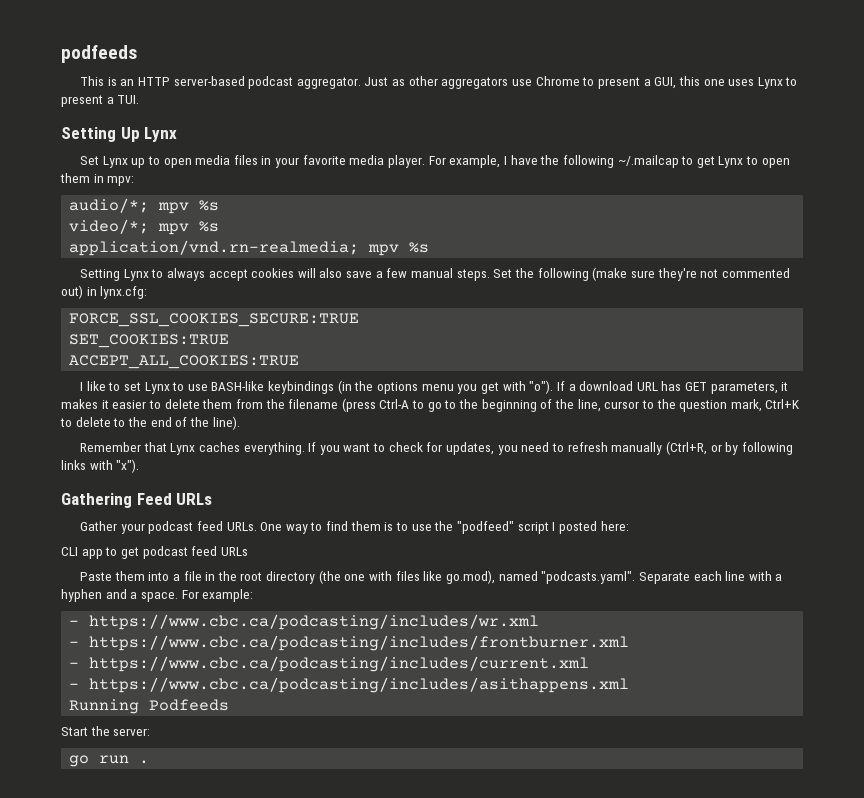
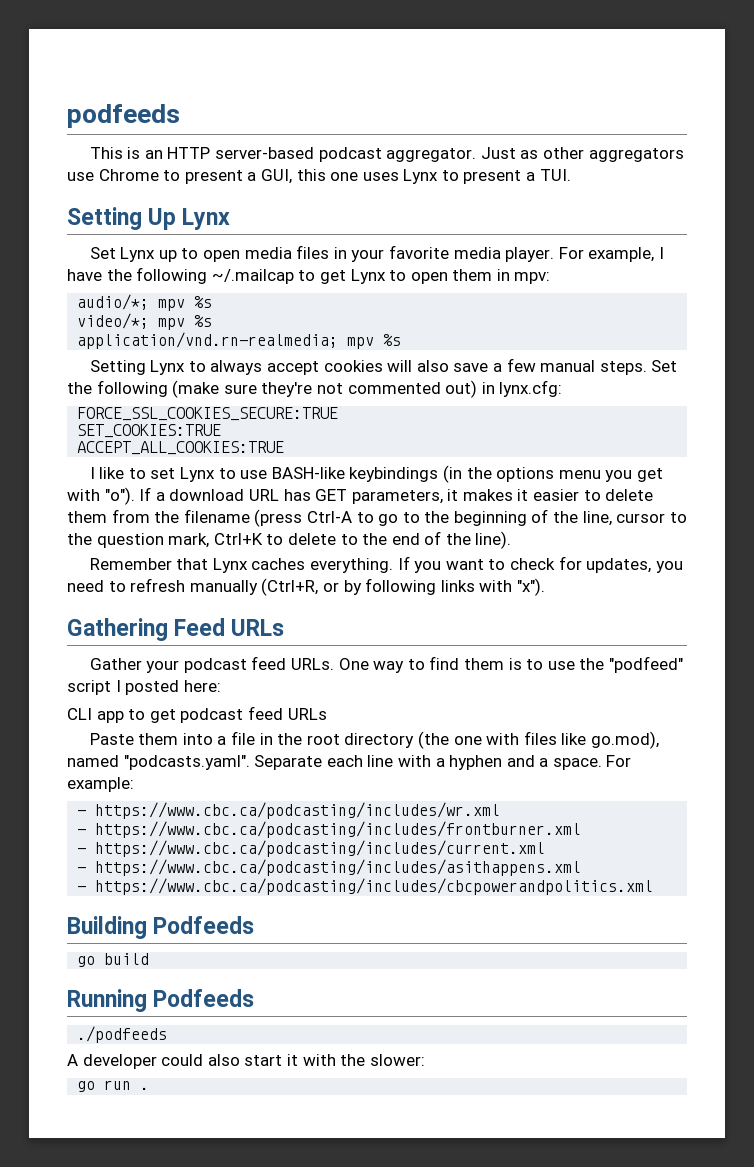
+ - https://www.cbc.ca/podcasting/includes/cbcpowerandpolitics.xml
+ Building Podfeeds
+ go build
  Running Podfeeds
- Start the server:
+ ./podfeeds
+ A developer could also start it with the slower:

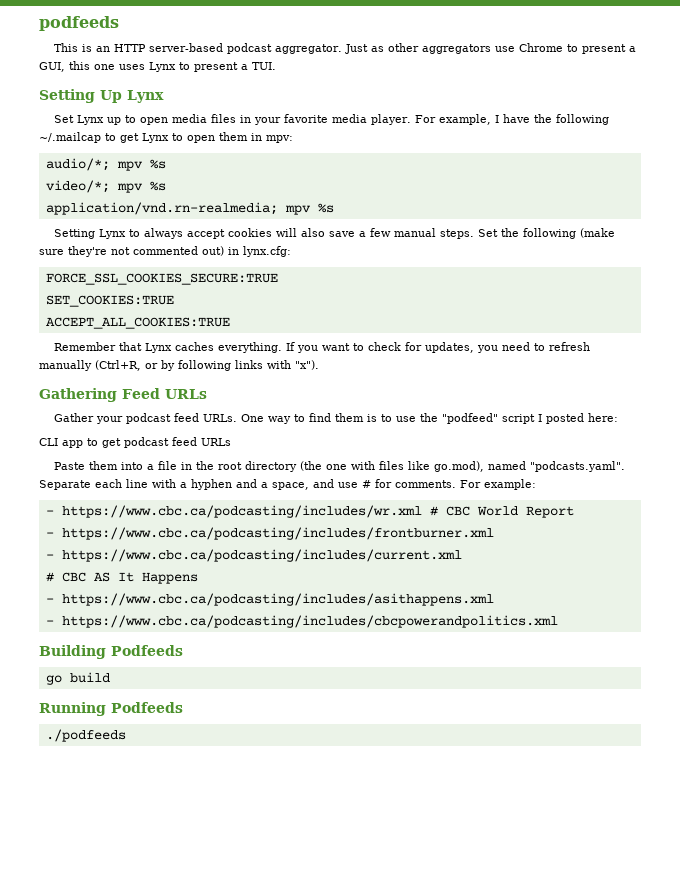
- I like to set Lynx to use BASH-like keybindings (in the options menu you get with "o"). If a download URL has GET parameters, it makes it easier to delete them from the filename (press Ctrl-A to go to the beginning of the line, cursor to the question mark, Ctrl+K to delete to the end of the line).
- Paste them into a file in the root directory (the one with files like go.mod), named "podcasts.yaml". Separate each line with a hyphen and a space.
+ Paste them into a file in the root directory (the one with files like go.mod), named "podcasts.yaml". Separate each line with a hyphen and a space, and use # for comments.
- - https://www.cbc.ca/podcasting/includes/wr.xml
+ - https://www.cbc.ca/podcasting/includes/wr.xml # CBC World Report
+ # CBC AS It Happens
- A developer could also start it with the slower:
- go run .

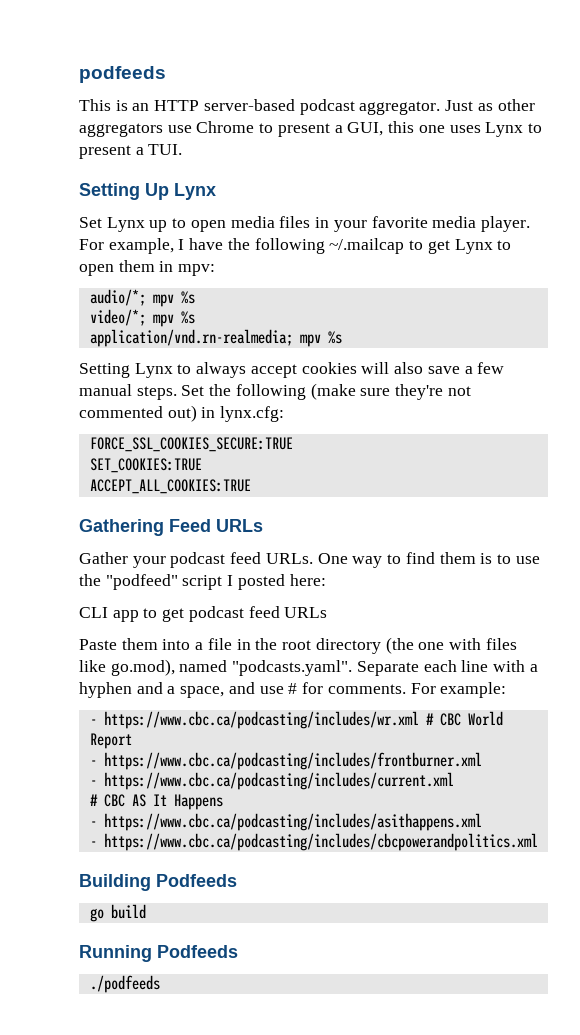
- Remember that Lynx caches everything. If you want to check for updates, you need to refresh manually (Ctrl+R, or by following links with "x").

